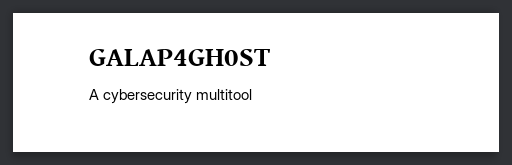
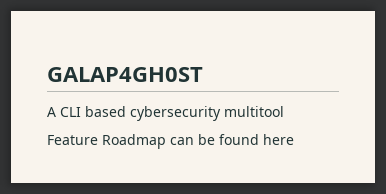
- A cybersecurity multitool
+ A CLI based cybersecurity multitool
+ Feature Roadmap can be found here

